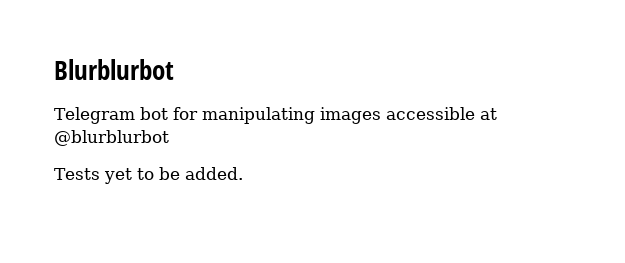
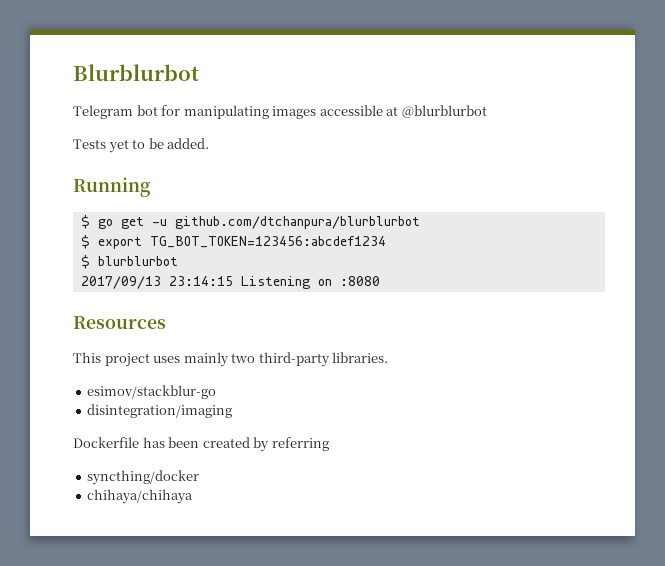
+ Running
+ $ go get -u github.com/dtchanpura/blurblurbot
+ $ export TG_BOT_TOKEN=123456:abcdef1234
+ $ blurblurbot
+ 2017/09/13 23:14:15 Listening on :8080
+ Resources
+ This project uses mainly two third-party libraries.
+ esimov/stackblur-go
+ disintegration/imaging
+ Dockerfile has been created by referring
+ syncthing/docker
+ chihaya/chihaya

